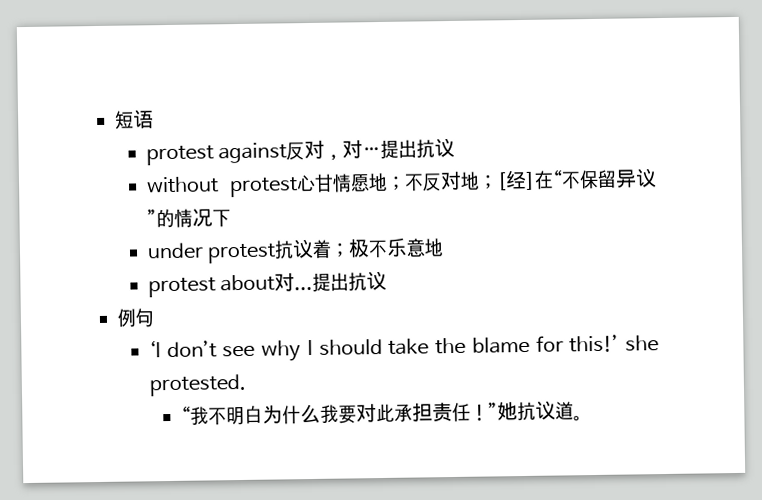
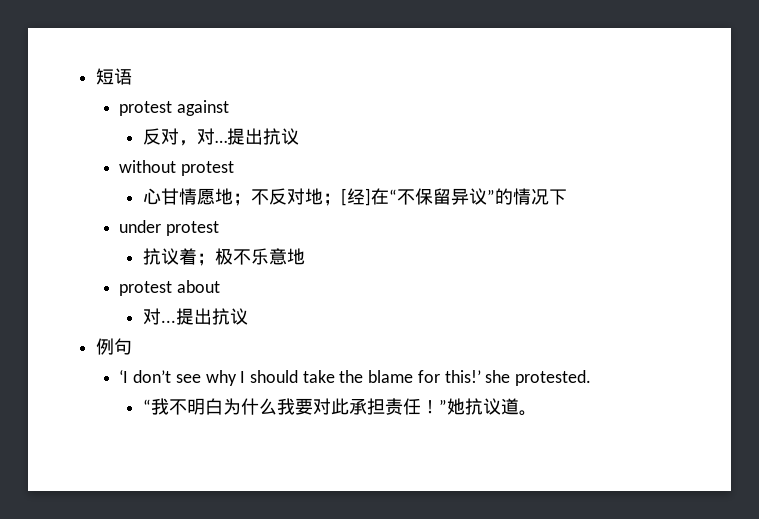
- protest against反对，对…
+ protest against
+ 反对，对…
- without protest心甘情愿地；不反对地；[经]在“不保留异议”的情况下
+ without protest
+ 心甘情愿地；不反对地；[经]在“不保留异议”的情况下
- under protest抗议着；极不乐意地
+ under protest
+ 抗议着；极不乐意地
- protest about对...
+ protest about
+ 对...

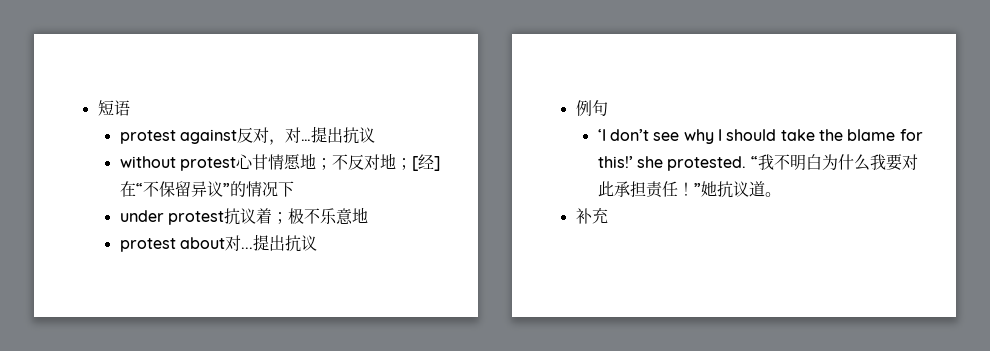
- protest against
- 反对，对…
+ protest against反对，对…
- without protest
- 心甘情愿地；不反对地；[经]在“不保留异议”的情况下
+ without protest心甘情愿地；不反对地；[经]在“不保留异议”的情况下
- under protest
- 抗议着；极不乐意地
+ under protest抗议着；极不乐意地
- protest about
- 对...
+ protest about对...
- ‘I don’t see why I should take the blame for this!’ she protested.
- “我不明白为什么我要对此承担责任！”她抗议道。
+ ‘I don’t see why I should take the blame for this!’ she protested. “我不明白为什么我要对此承担责任！”她抗议道。
+ 补充

